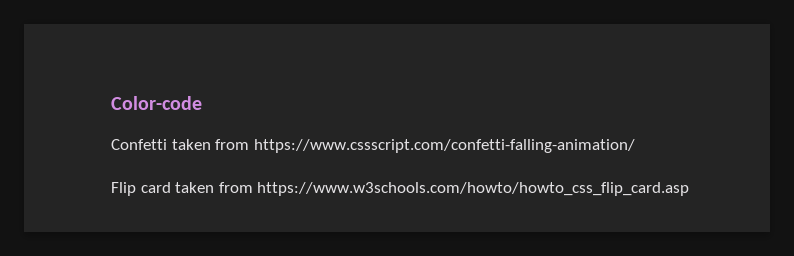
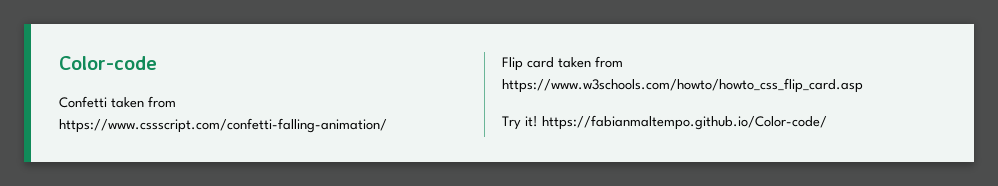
+ Try it! https://fabianmaltempo.github.io/Color-code/

